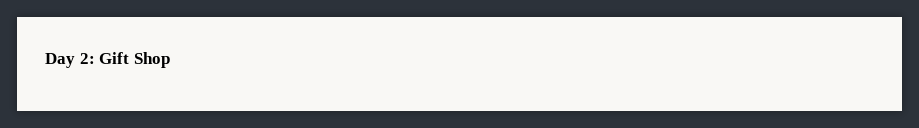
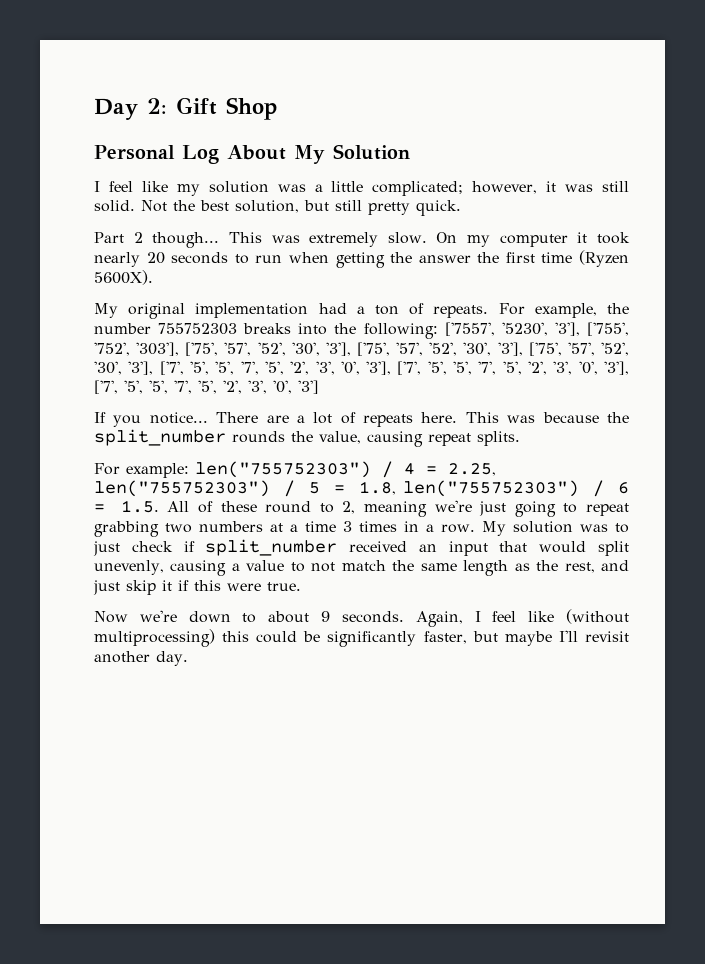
+ Personal Log About My Solution
+ I feel like my solution was a little complicated; however, it was still solid. Not the best solution, but still pretty quick.
+ Part 2 though... This was extremely slow. On my computer it took nearly 20 seconds to run when getting the answer the first time (Ryzen 5600X).
+ My original implementation had a ton of repeats. For example, the number 755752303 breaks into the following: ['7557', '5230', '3'], ['755', '752', '303'], ['75', '57', '52', '30', '3'], ['75', '57', '52', '30', '3'], ['75', '57', '52', '30', '3'], ['7', '5', '5', '7', '5', '2', '3', '0', '3'], ['7', '5', '5', '7', '5', '2', '3', '0', '3'], ['7', '5', '5', '7', '5', '2', '3', '0', '3']
+ If you notice... There are a lot of repeats here. This was because the split_number rounds the value, causing repeat splits.
+ For example: len("755752303") / 4 = 2.25, len("755752303") / 5 = 1.8, len("755752303") / 6 = 1.5. All of these round to 2, meaning we're just going to repeat grabbing two numbers at a time 3 times in a row. My solution was to just check if split_number received an input that would split unevenly, causing a value to not match the same length as the rest, and just skip it if this were true.
+ Now we're down to about 9 seconds. Again, I feel like (without multiprocessing) this could be significantly faster, but maybe I'll revisit another day.

